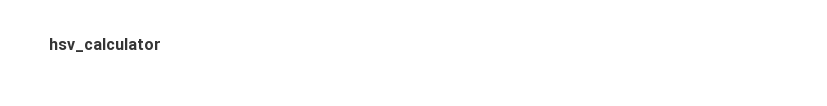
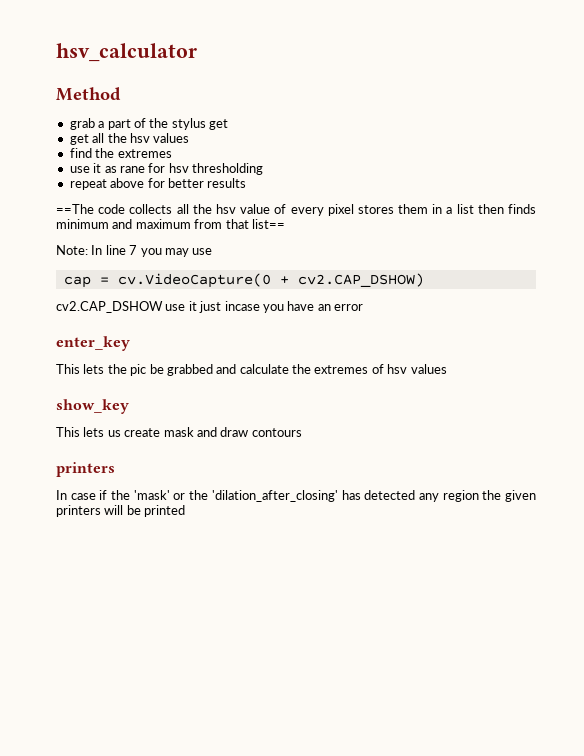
+ Method
+ grab a part of the stylus get
+ get all the hsv values
+ find the extremes
+ use it as rane for hsv thresholding
+ repeat above for better results
+ ==The code collects all the hsv value of every pixel stores them in a list then finds minimum and maximum from that list==
+ Note: In line 7 you may use
+ cap = cv.VideoCapture(0 + cv2.CAP_DSHOW)
+ cv2.CAP_DSHOW use it just incase you have an error
+ enter_key
+ This lets the pic be grabbed and calculate the extremes of hsv values
+ show_key
+ This lets us create mask and draw contours
+ printers
+ In case if the 'mask' or the 'dilation_after_closing' has detected any region the given printers will be printed

